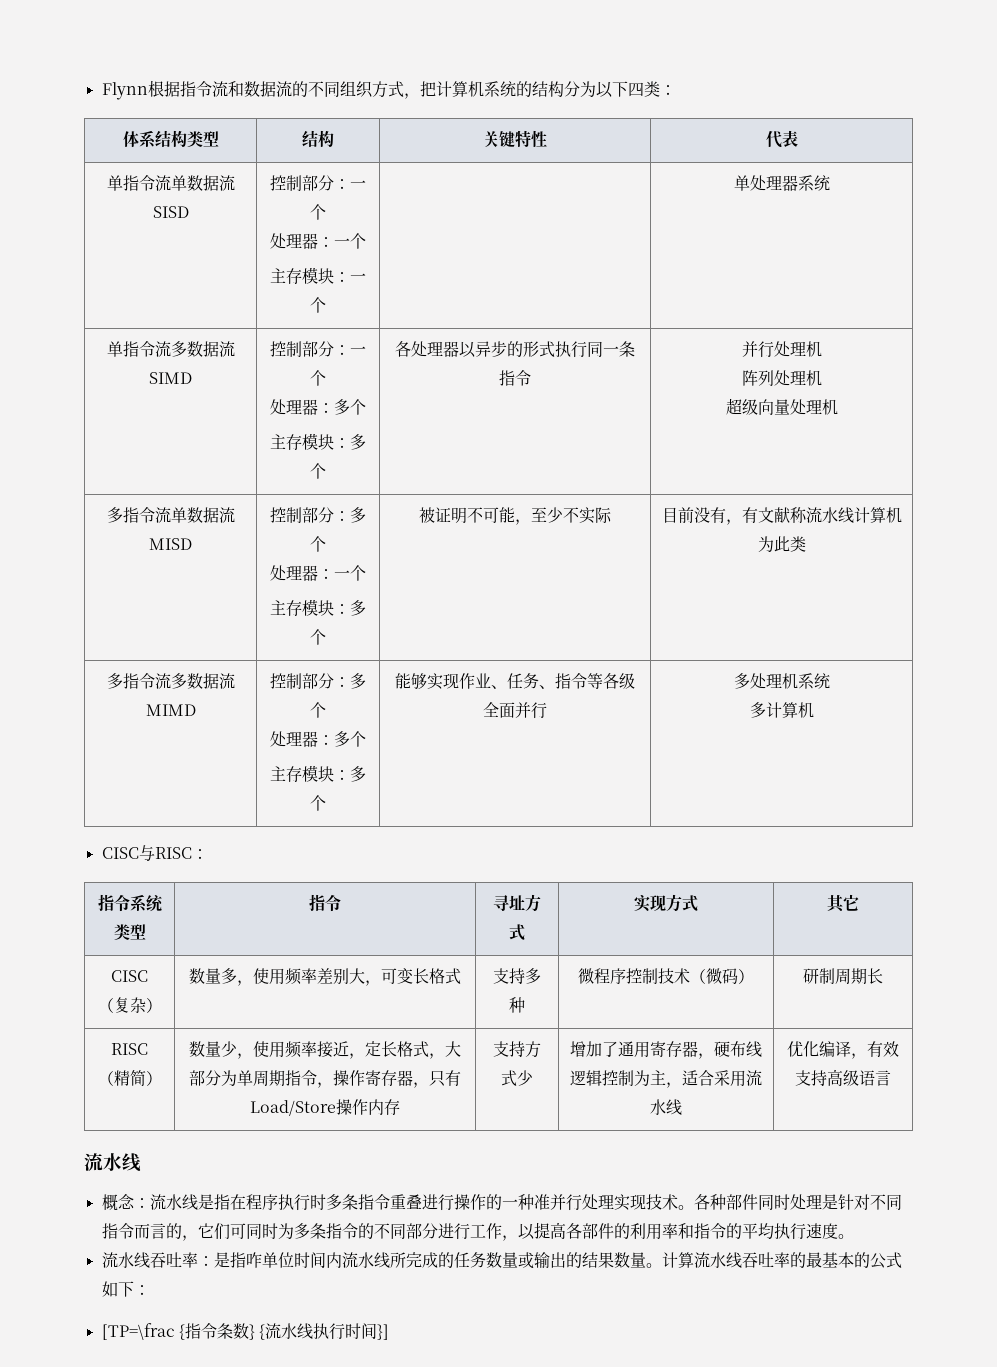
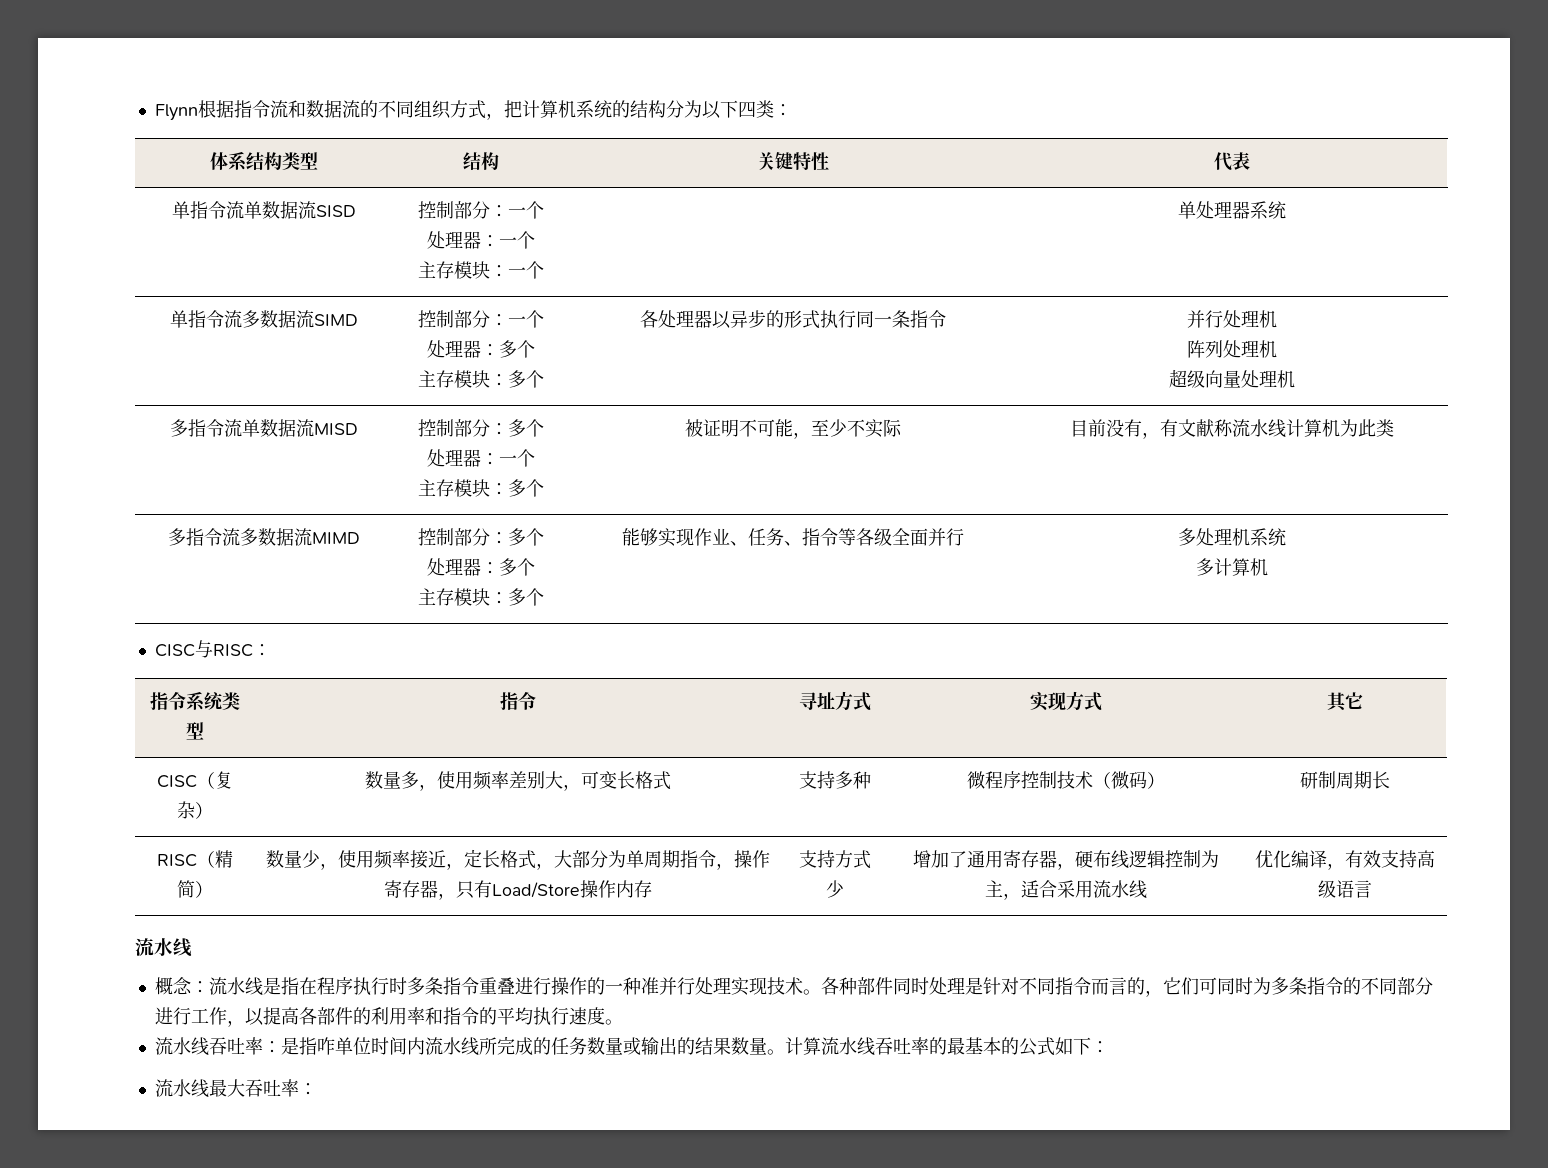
- [TP=\frac {指令条数} {流水线执行时间}]
+ 流水线最大吞吐率：

